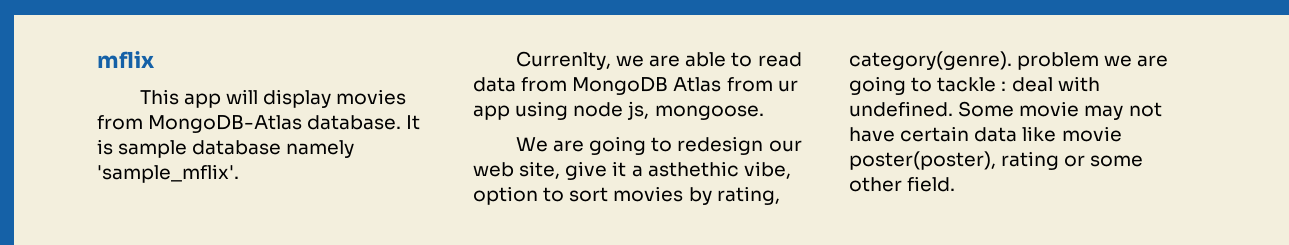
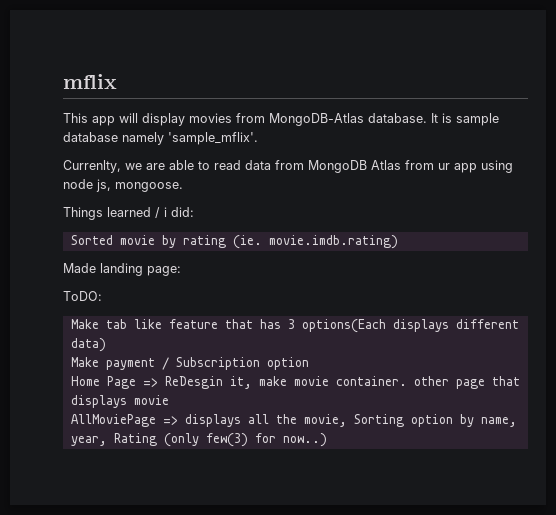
- We are going to redesign our web site, give it a asthethic vibe, option to sort movies by rating, category(genre). problem we are going to tackle : deal with undefined. Some movie may not have certain data like movie poster(poster), rating or some other field.
+ Things learned / i did:
+ Sorted movie by rating (ie. movie.imdb.rating)
+ Made landing page:
+ ToDO:
+ Make tab like feature that has 3 options(Each displays different data)
+ Make payment / Subscription option
+ Home Page => ReDesgin it, make movie container. other page that displays movie
+ AllMoviePage => displays all the movie, Sorting option by name, year, Rating (only few(3) for now..)

